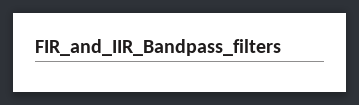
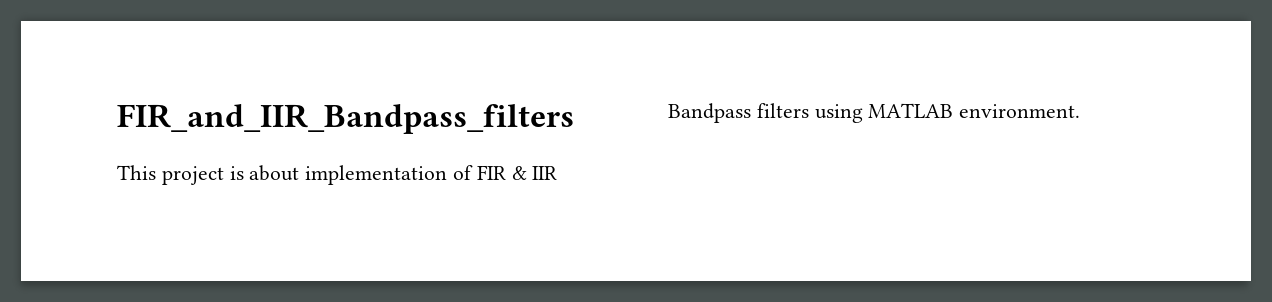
+ This project is about implementation of FIR & IIR Bandpass filters using MATLAB environment.

